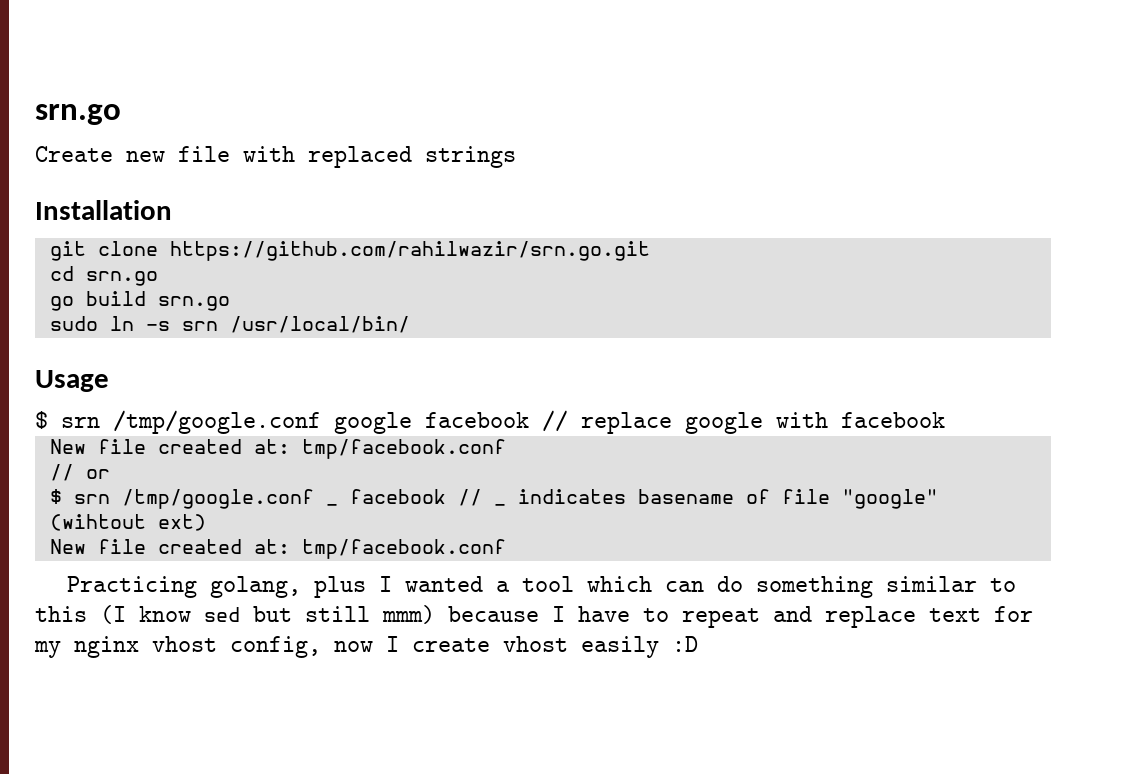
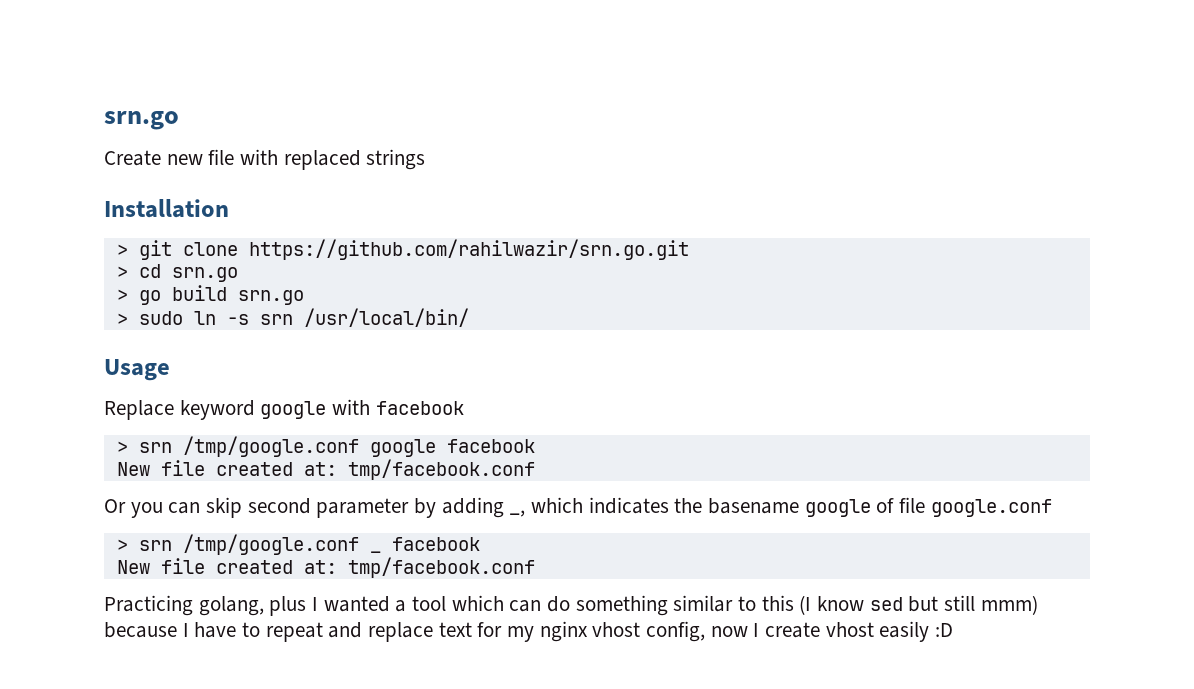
- git clone https://github.com/rahilwazir/srn.go.git
+ > git clone https://github.com/rahilwazir/srn.go.git
- cd srn.go
+ > cd srn.go
- go build srn.go
+ > go build srn.go
- sudo ln -s srn /usr/local/bin/
+ > sudo ln -s srn /usr/local/bin/
- $ srn /tmp/google.conf google facebook // replace google with facebook
+ Replace keyword google with facebook
+ > srn /tmp/google.conf google facebook
  New file created at: tmp/facebook.conf
- // or
- $ srn /tmp/google.conf _ facebook // _ indicates basename of file "google" (wihtout ext)
+ Or you can skip second parameter by adding _, which indicates the basename google of file google.conf
+ > srn /tmp/google.conf _ facebook

